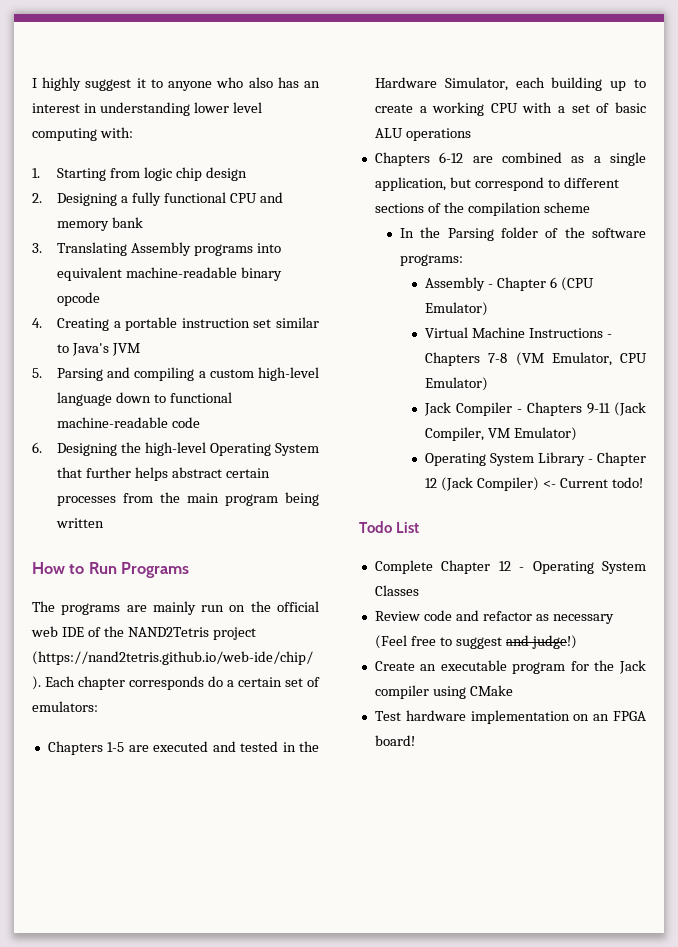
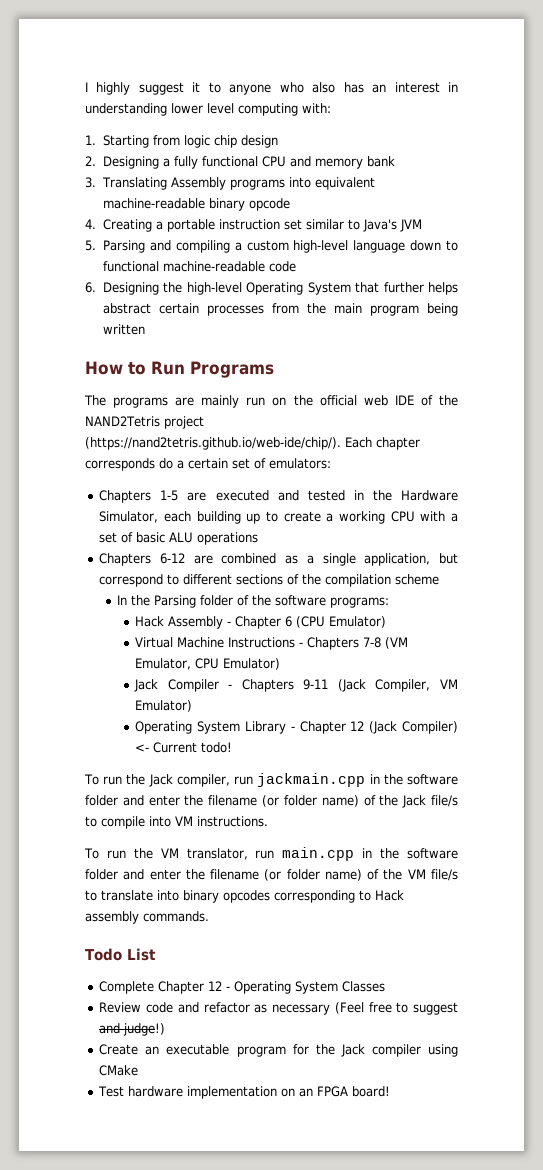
- Assembly - Chapter 6 (CPU Emulator)
+ Hack Assembly - Chapter 6 (CPU Emulator)
+ To run the Jack compiler, run jackmain.cpp in the software folder and enter the filename (or folder name) of the Jack file/s to compile into VM instructions.
+ To run the VM translator, run main.cpp in the software folder and enter the filename (or folder name) of the VM file/s to translate into binary opcodes corresponding to Hack assembly commands.

